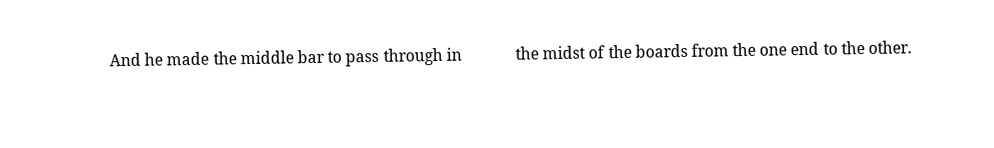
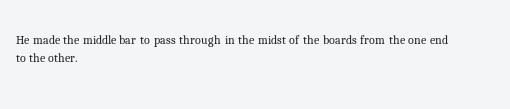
- And he made the middle bar to pass through in the midst of the boards from the one end to the other.
+ He made the middle bar to pass through in the midst of the boards from the one end to the other.

